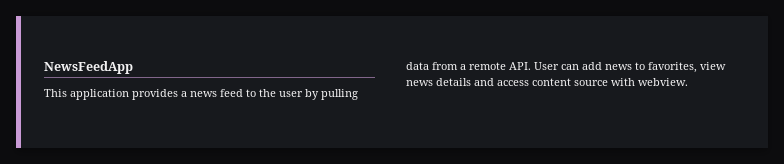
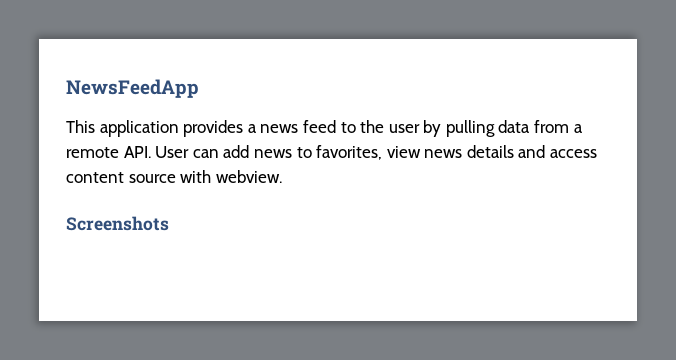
+ Screenshots

